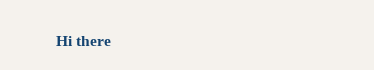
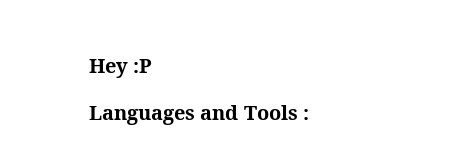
- Hi there
+ Hey :P
+ Languages and Tools :

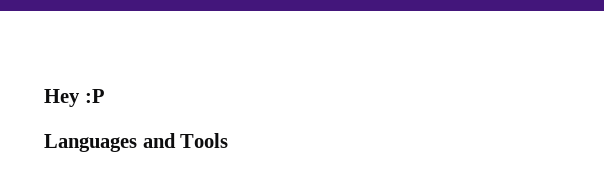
- Languages and Tools :
+ Languages and Tools

